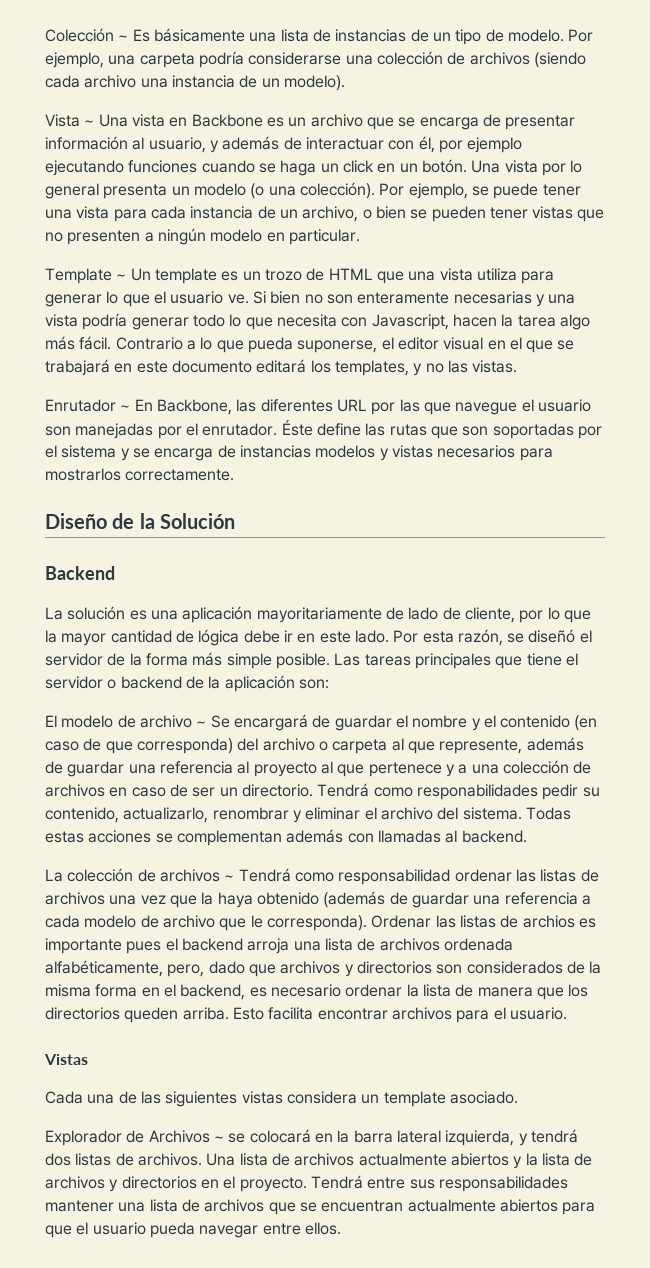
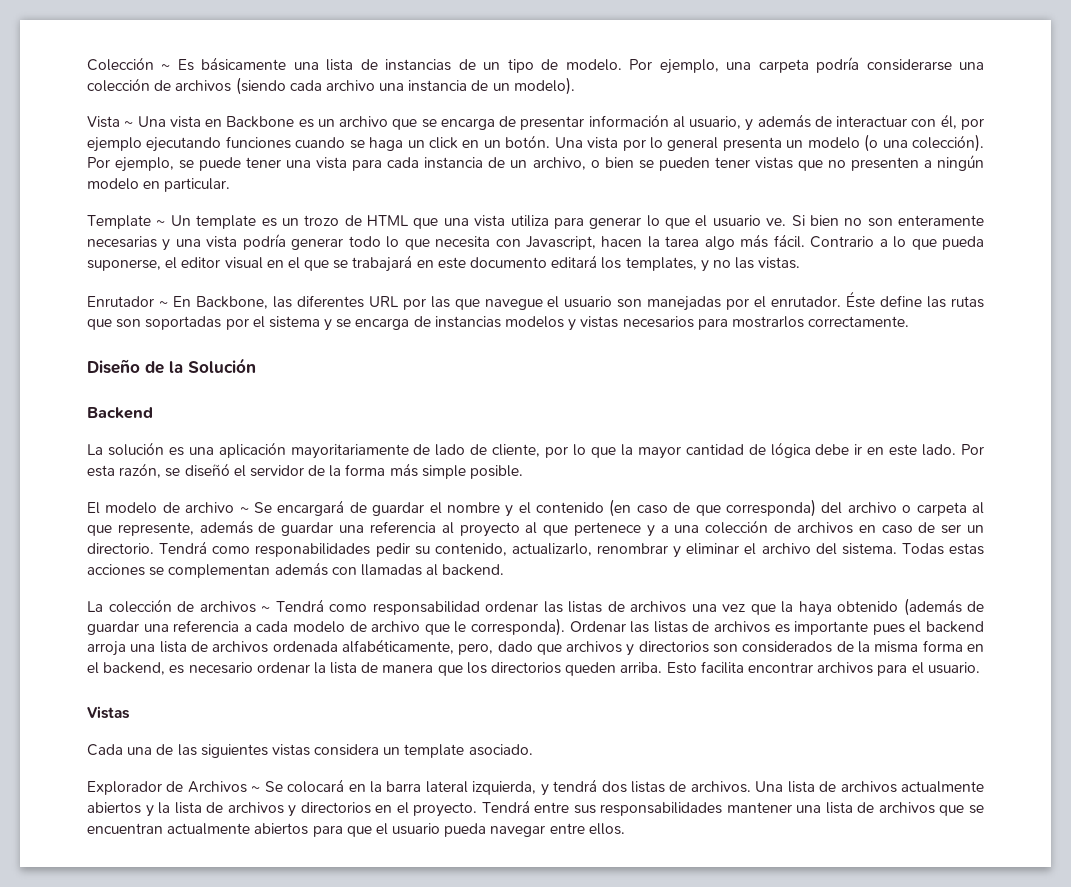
- Las tareas principales que tiene el servidor o backend de la aplicación son:
- Ordenar las listas de archios es importante pues el backend arroja una lista de archivos ordenada alfabéticamente, pero, dado que archivos y directorios son considerados de la misma forma en el backend, es necesario ordenar la lista de manera que los directorios queden arriba.
+ Ordenar las listas de archivos es importante pues el backend arroja una lista de archivos ordenada alfabéticamente, pero, dado que archivos y directorios son considerados de la misma forma en el backend, es necesario ordenar la lista de manera que los directorios queden arriba.
- Explorador de Archivos ~ se colocará en la barra lateral izquierda, y tendrá dos listas de archivos.
+ Explorador de Archivos ~ Se colocará en la barra lateral izquierda, y tendrá dos listas de archivos.

